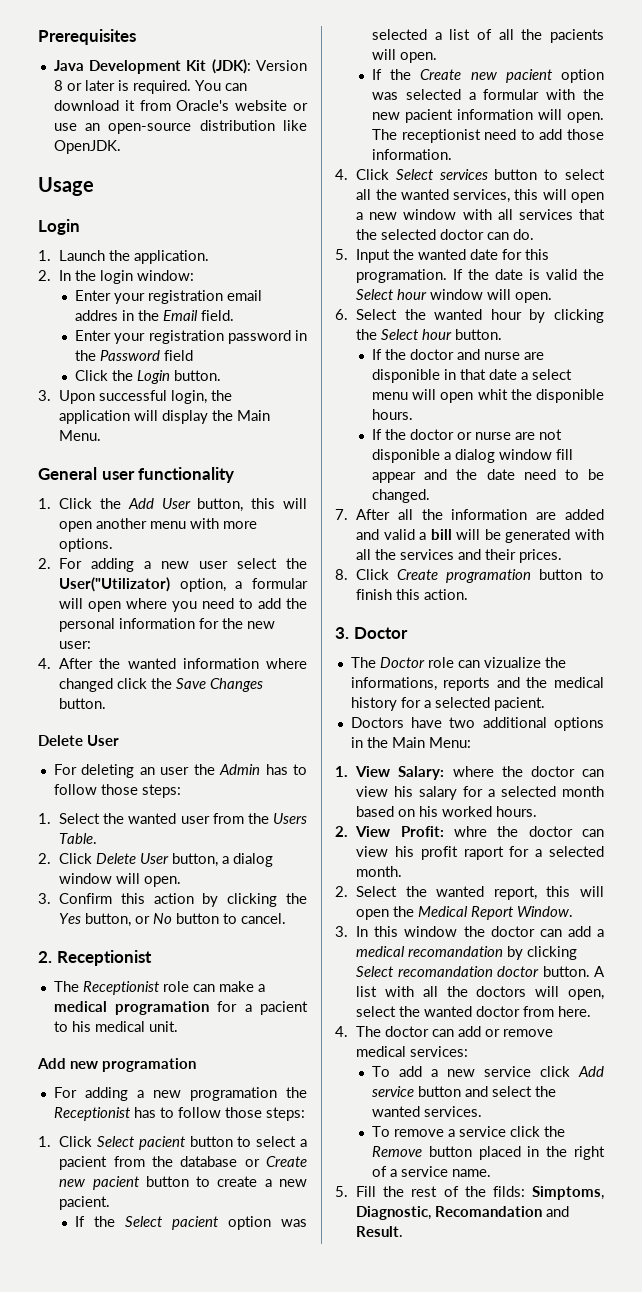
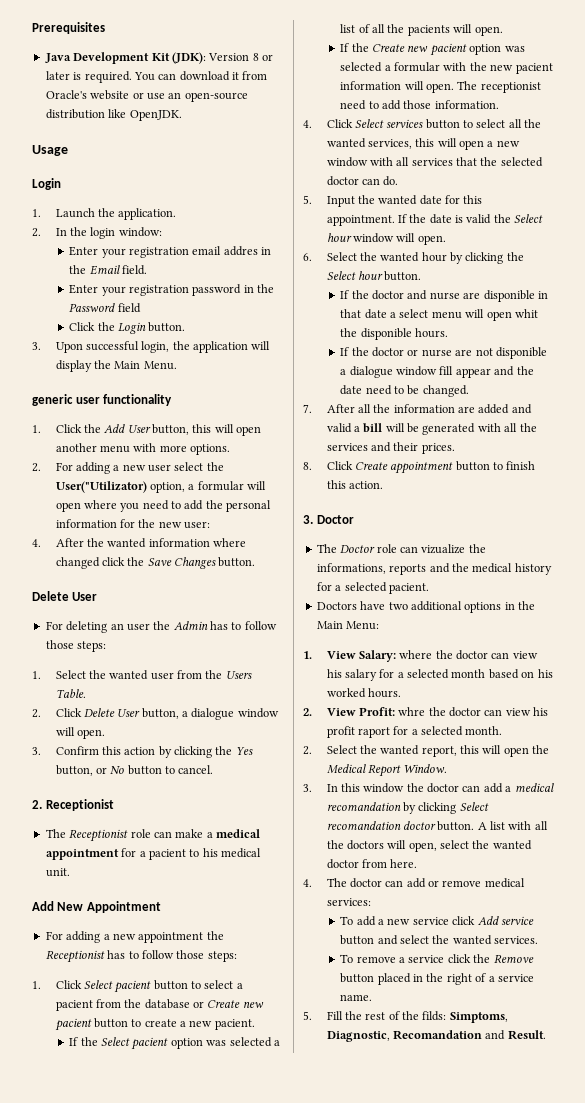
- General user functionality
+ generic user functionality
- 2. Click Delete User button, a dialog window will open.
+ 2. Click Delete User button, a dialogue window will open.
- The Receptionist role can make a medical programation for a pacient to his medical unit.
+ The Receptionist role can make a medical appointment for a pacient to his medical unit.
- Add new programation
- For adding a new programation the Receptionist has to follow those steps:
+ Add New Appointment
+ For adding a new appointment the Receptionist has to follow those steps:
- 5. Input the wanted date for this programation.
+ 5. Input the wanted date for this appointment.
- If the doctor or nurse are not disponible a dialog window fill appear and the date need to be changed.
+ If the doctor or nurse are not disponible a dialogue window fill appear and the date need to be changed.
- 8. Click Create programation button to finish this action.
+ 8. Click Create appointment button to finish this action.

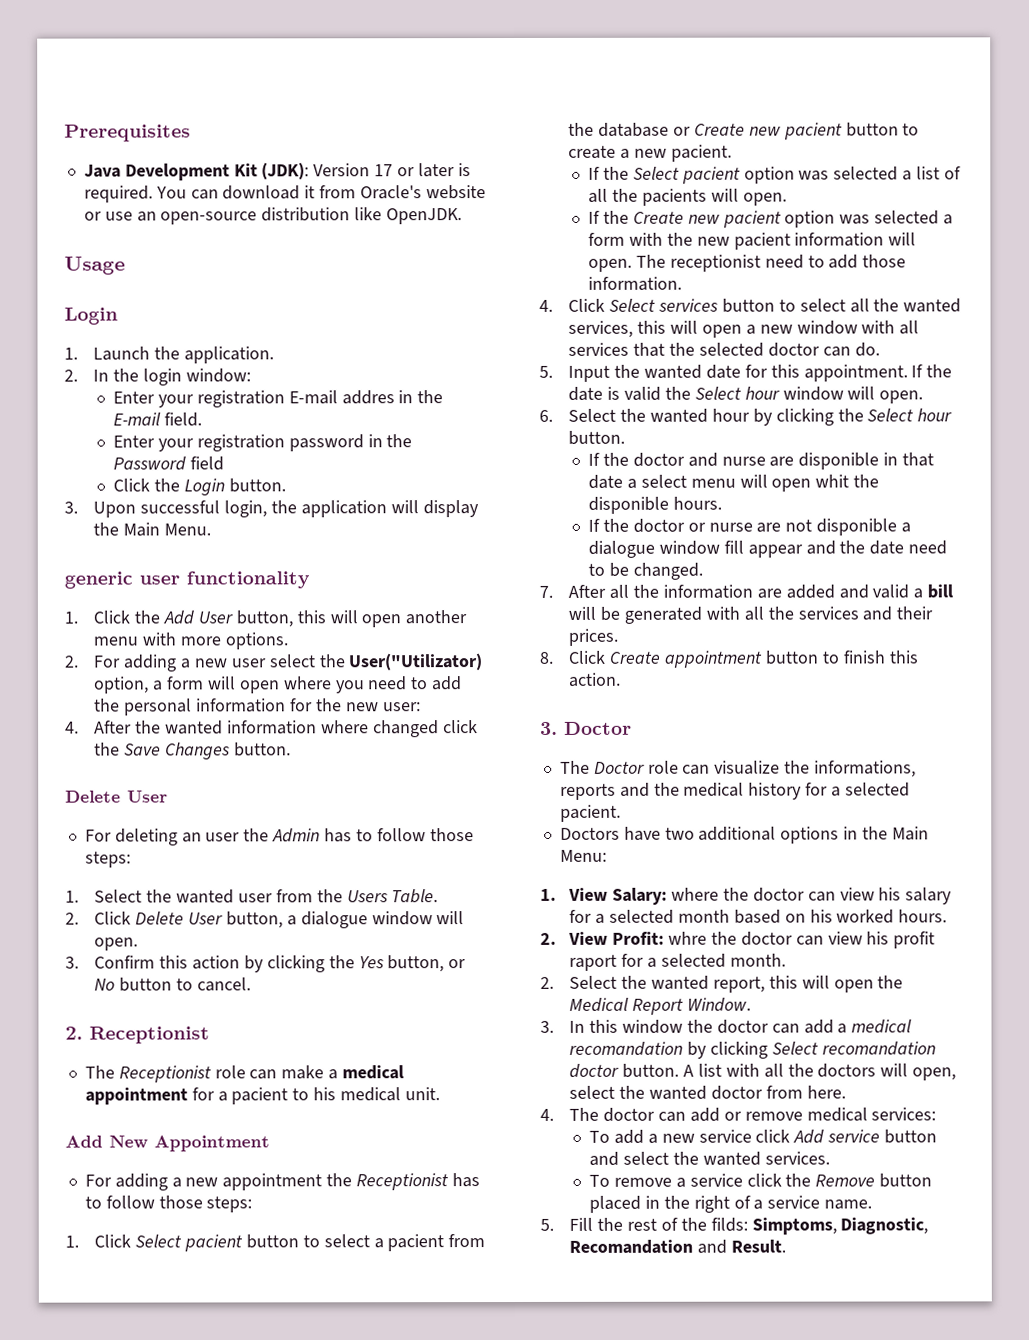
- Java Development Kit (JDK): Version 8 or later is required.
+ Java Development Kit (JDK): Version 17 or later is required.
- Enter your registration email addres in the Email field.
+ Enter your registration E-mail addres in the E-mail field.
- 2. For adding a new user select the User("Utilizator) option, a formular will open where you need to add the personal information for the new user:
+ 2. For adding a new user select the User("Utilizator) option, a form will open where you need to add the personal information for the new user:
- If the Create new pacient option was selected a formular with the new pacient information will open.
+ If the Create new pacient option was selected a form with the new pacient information will open.
- The Doctor role can vizualize the informations, reports and the medical history for a selected pacient.
+ The Doctor role can visualize the informations, reports and the medical history for a selected pacient.

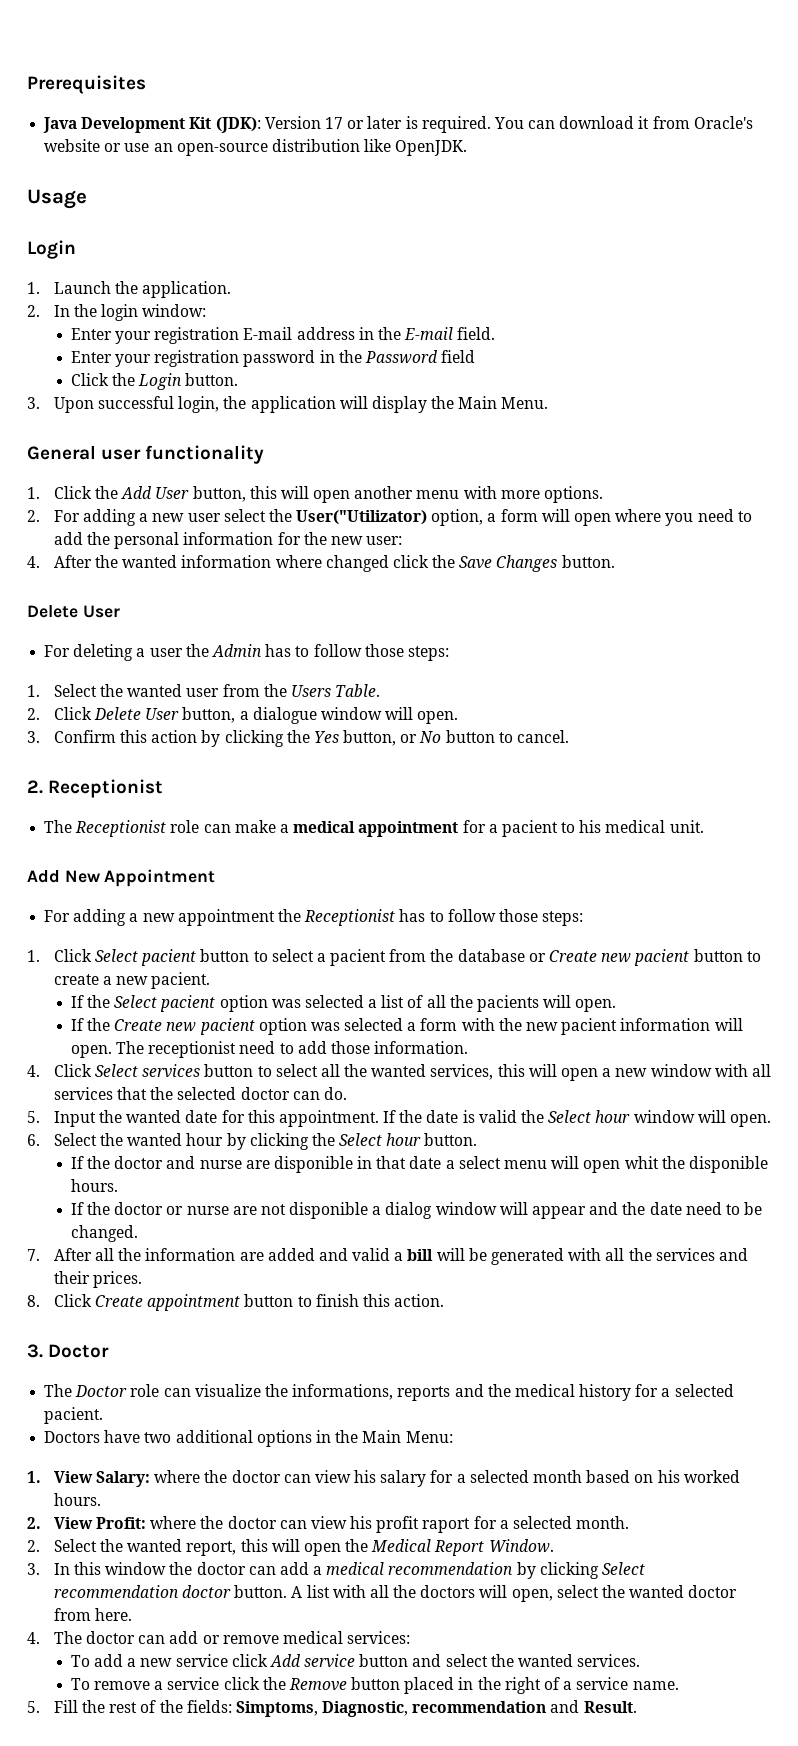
- Enter your registration E-mail addres in the E-mail field.
+ Enter your registration E-mail address in the E-mail field.
- generic user functionality
+ General user functionality
- For deleting an user the Admin has to follow those steps:
+ For deleting a user the Admin has to follow those steps:
- If the doctor or nurse are not disponible a dialogue window fill appear and the date need to be changed.
+ If the doctor or nurse are not disponible a dialog window will appear and the date need to be changed.
- 2. View Profit: whre the doctor can view his profit raport for a selected month.
+ 2. View Profit: where the doctor can view his profit raport for a selected month.
- 3. In this window the doctor can add a medical recomandation by clicking Select recomandation doctor button.
+ 3. In this window the doctor can add a medical recommendation by clicking Select recommendation doctor button.
- 5. Fill the rest of the filds: Simptoms, Diagnostic, Recomandation and Result.
+ 5. Fill the rest of the fields: Simptoms, Diagnostic, recommendation and Result.

